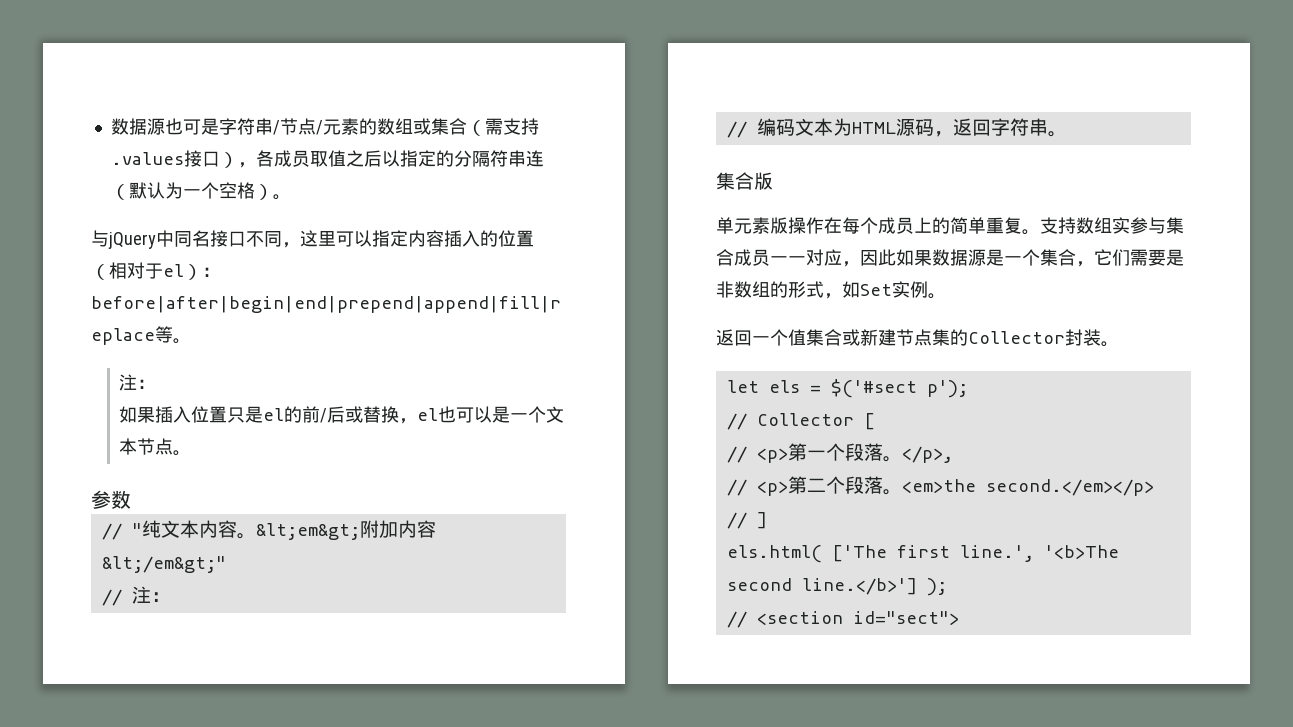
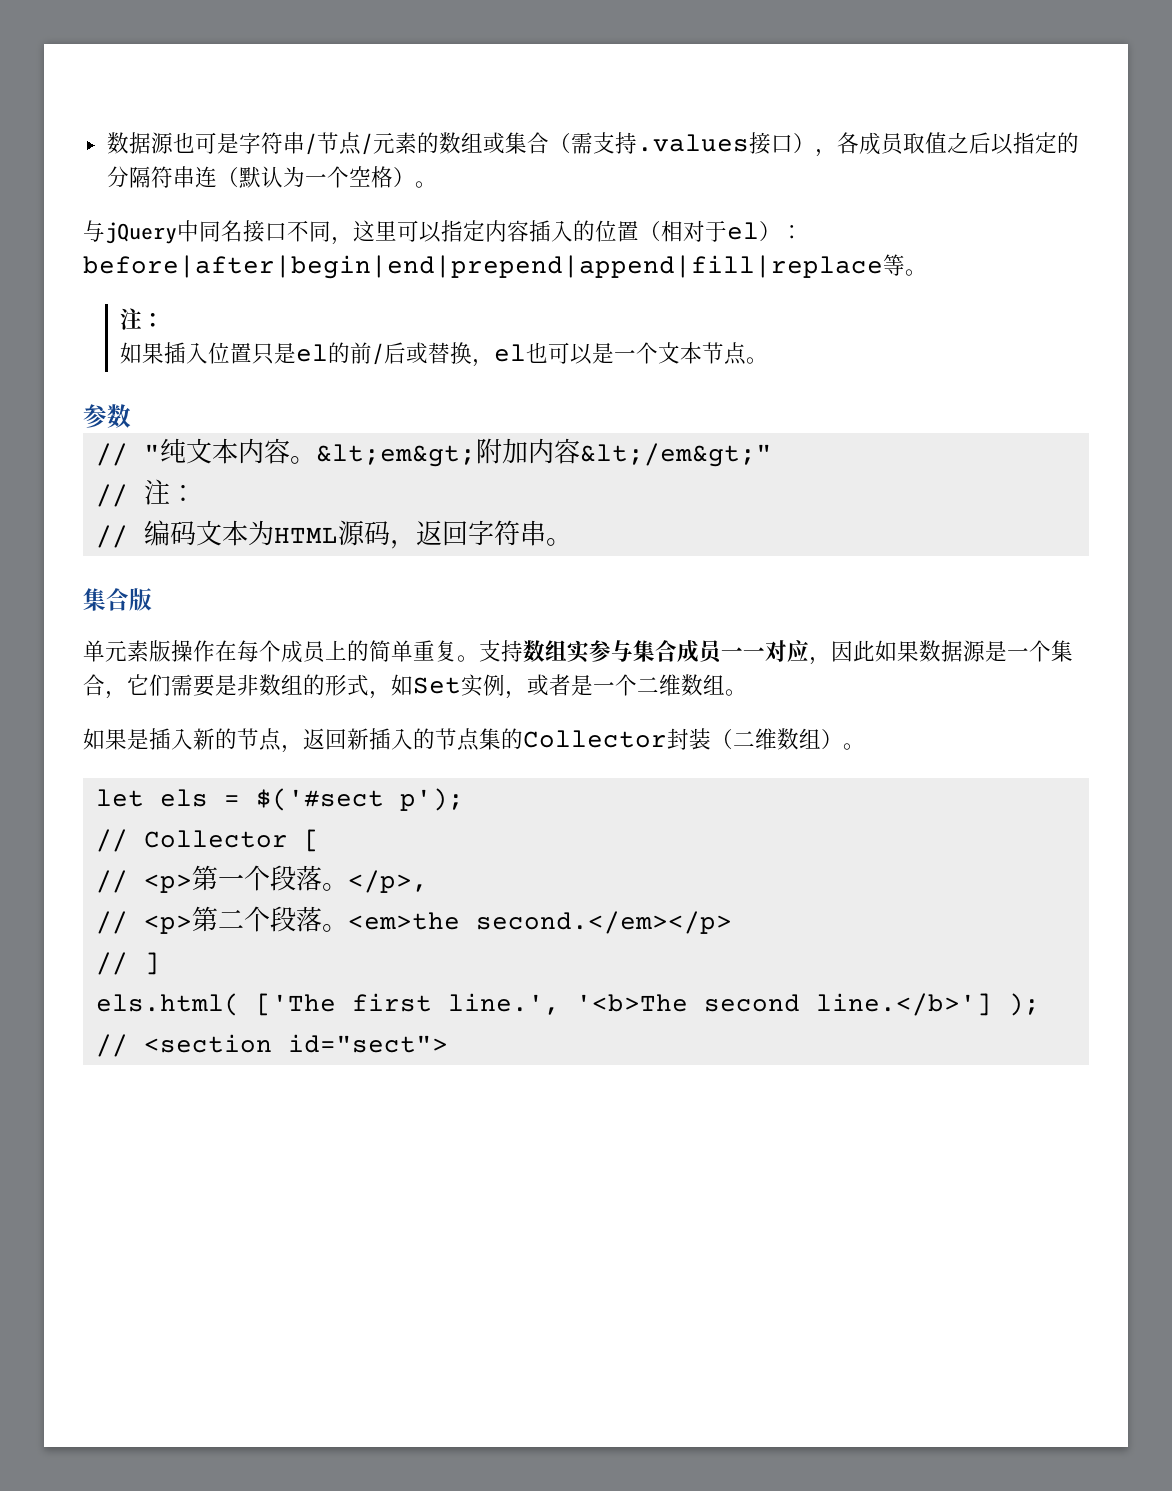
- 支持数组实参与集合成员一一对应，因此如果数据源是一个集合，它们需要是非数组的形式，如Set实例。
- 返回一个值集合或新建节点集的Collector封装。
+ 支持数组实参与集合成员一一对应，因此如果数据源是一个集合，它们需要是非数组的形式，如Set实例，或者是一个二维数组。
+ 如果是插入新的节点，返回新插入的节点集的Collector封装（二维数组）。

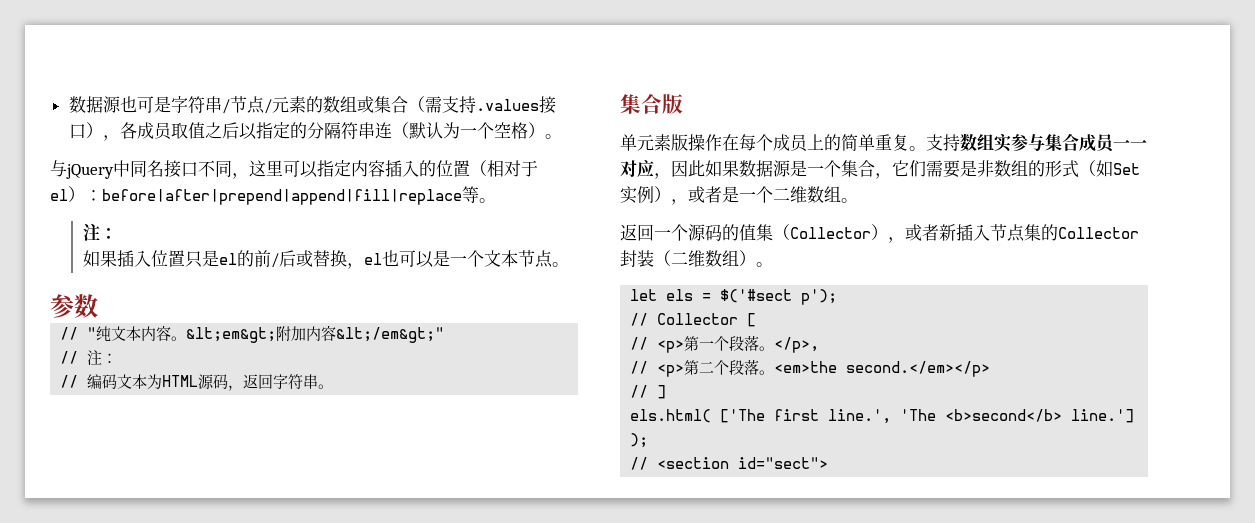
- 与jQuery中同名接口不同，这里可以指定内容插入的位置（相对于el）：before|after|begin|end|prepend|append|fill|replace等。
+ 与jQuery中同名接口不同，这里可以指定内容插入的位置（相对于el）：before|after|prepend|append|fill|replace等。
- 支持数组实参与集合成员一一对应，因此如果数据源是一个集合，它们需要是非数组的形式，如Set实例，或者是一个二维数组。
+ 支持数组实参与集合成员一一对应，因此如果数据源是一个集合，它们需要是非数组的形式（如Set实例），或者是一个二维数组。
- 如果是插入新的节点，返回新插入的节点集的Collector封装（二维数组）。
+ 返回一个源码的值集（Collector），或者新插入节点集的Collector封装（二维数组）。
- els.html( ['The first line.', '<b>The second line.</b>'] );
+ els.html( ['The first line.', 'The <b>second</b> line.'] );

